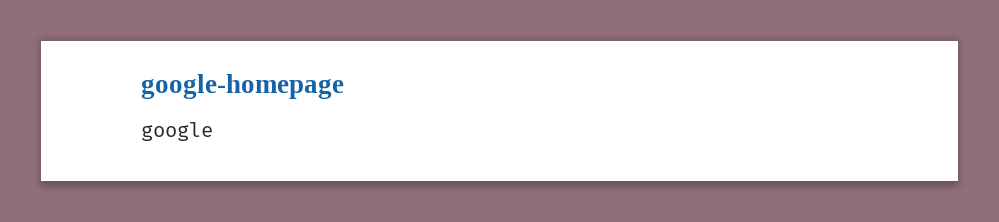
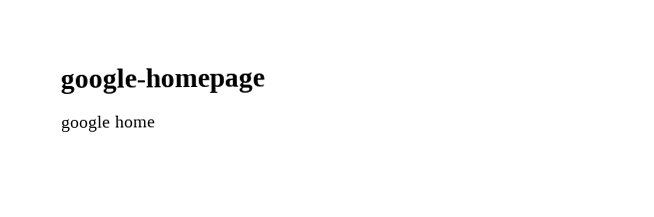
- google
+ google home

